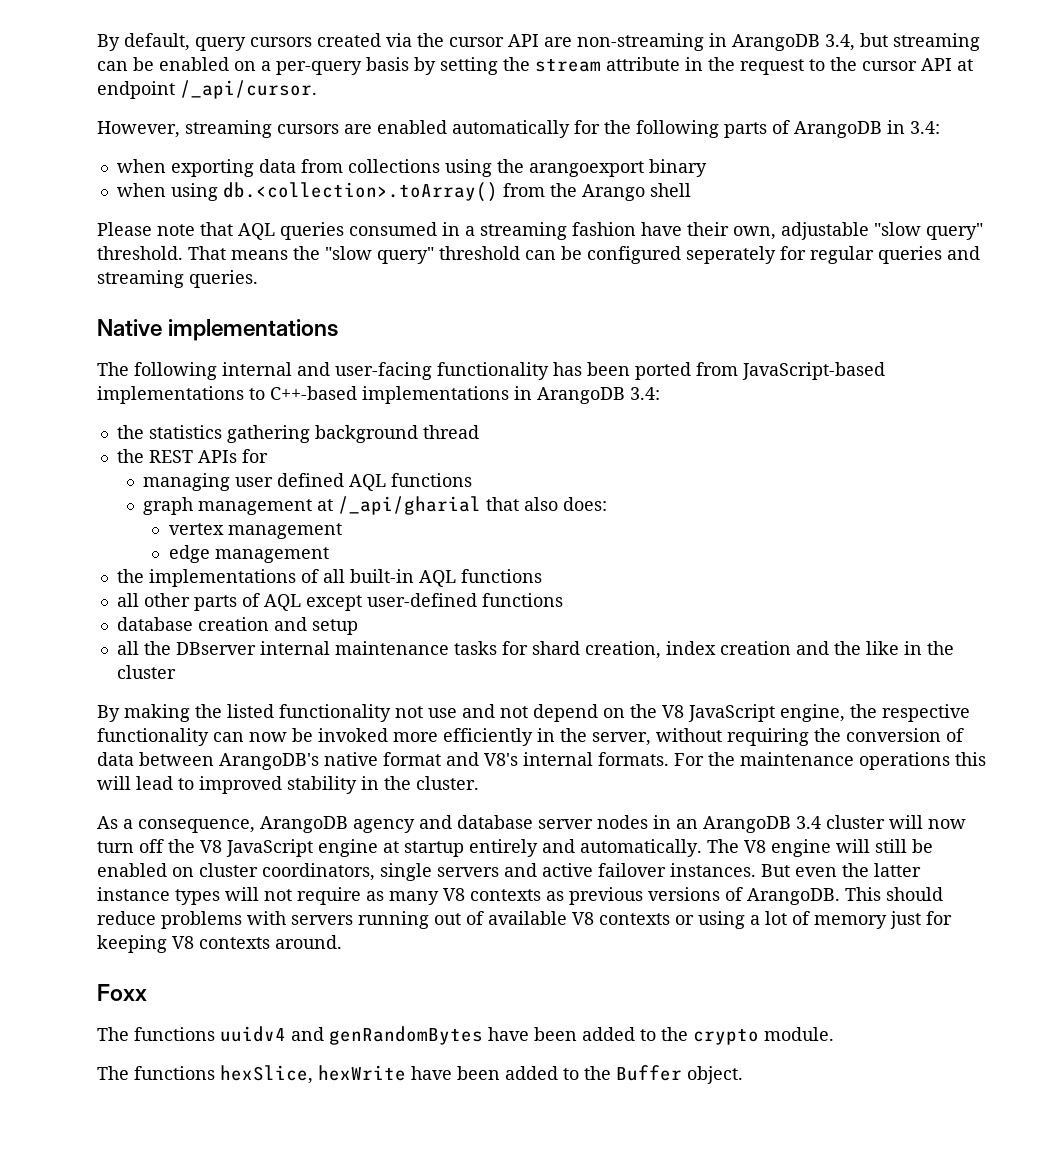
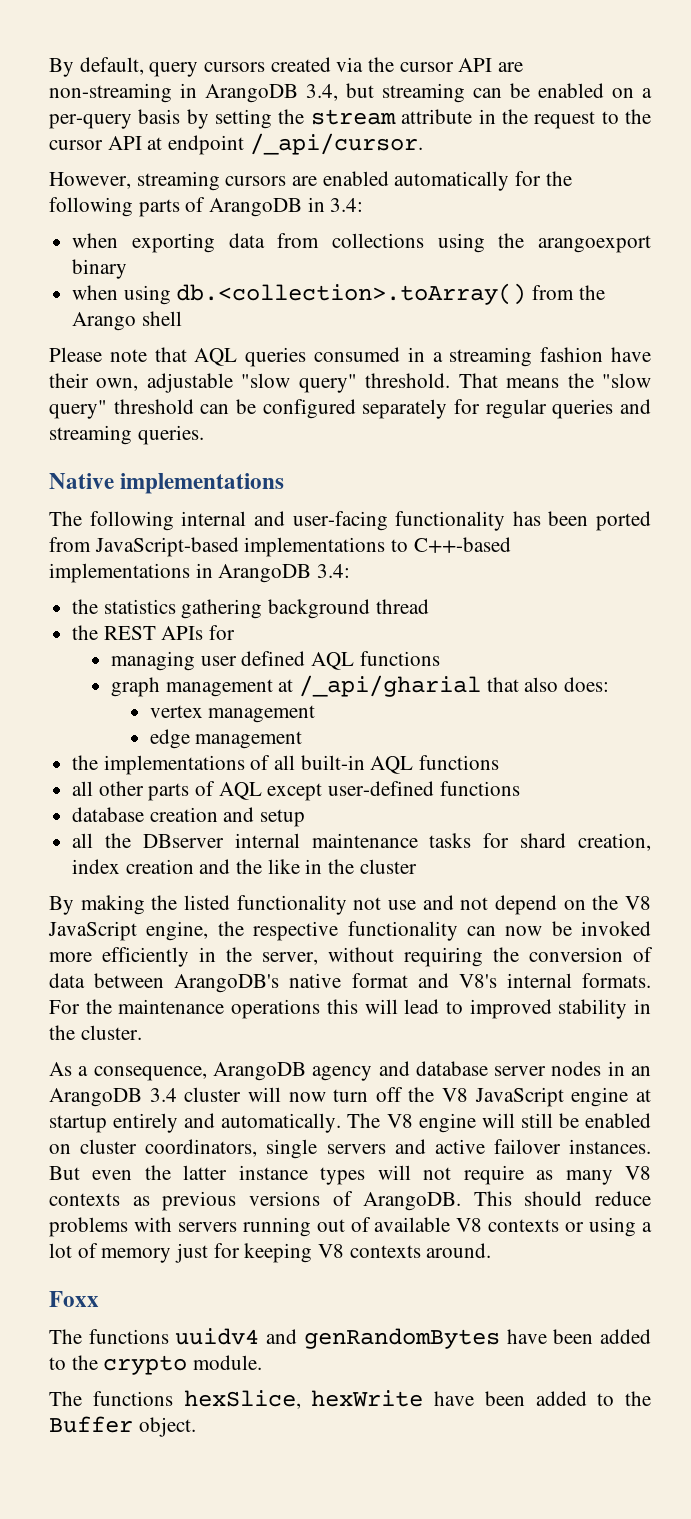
- That means the "slow query" threshold can be configured seperately for regular queries and streaming queries.
+ That means the "slow query" threshold can be configured separately for regular queries and streaming queries.

